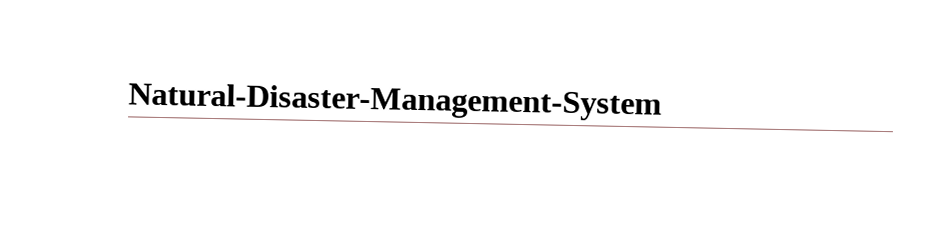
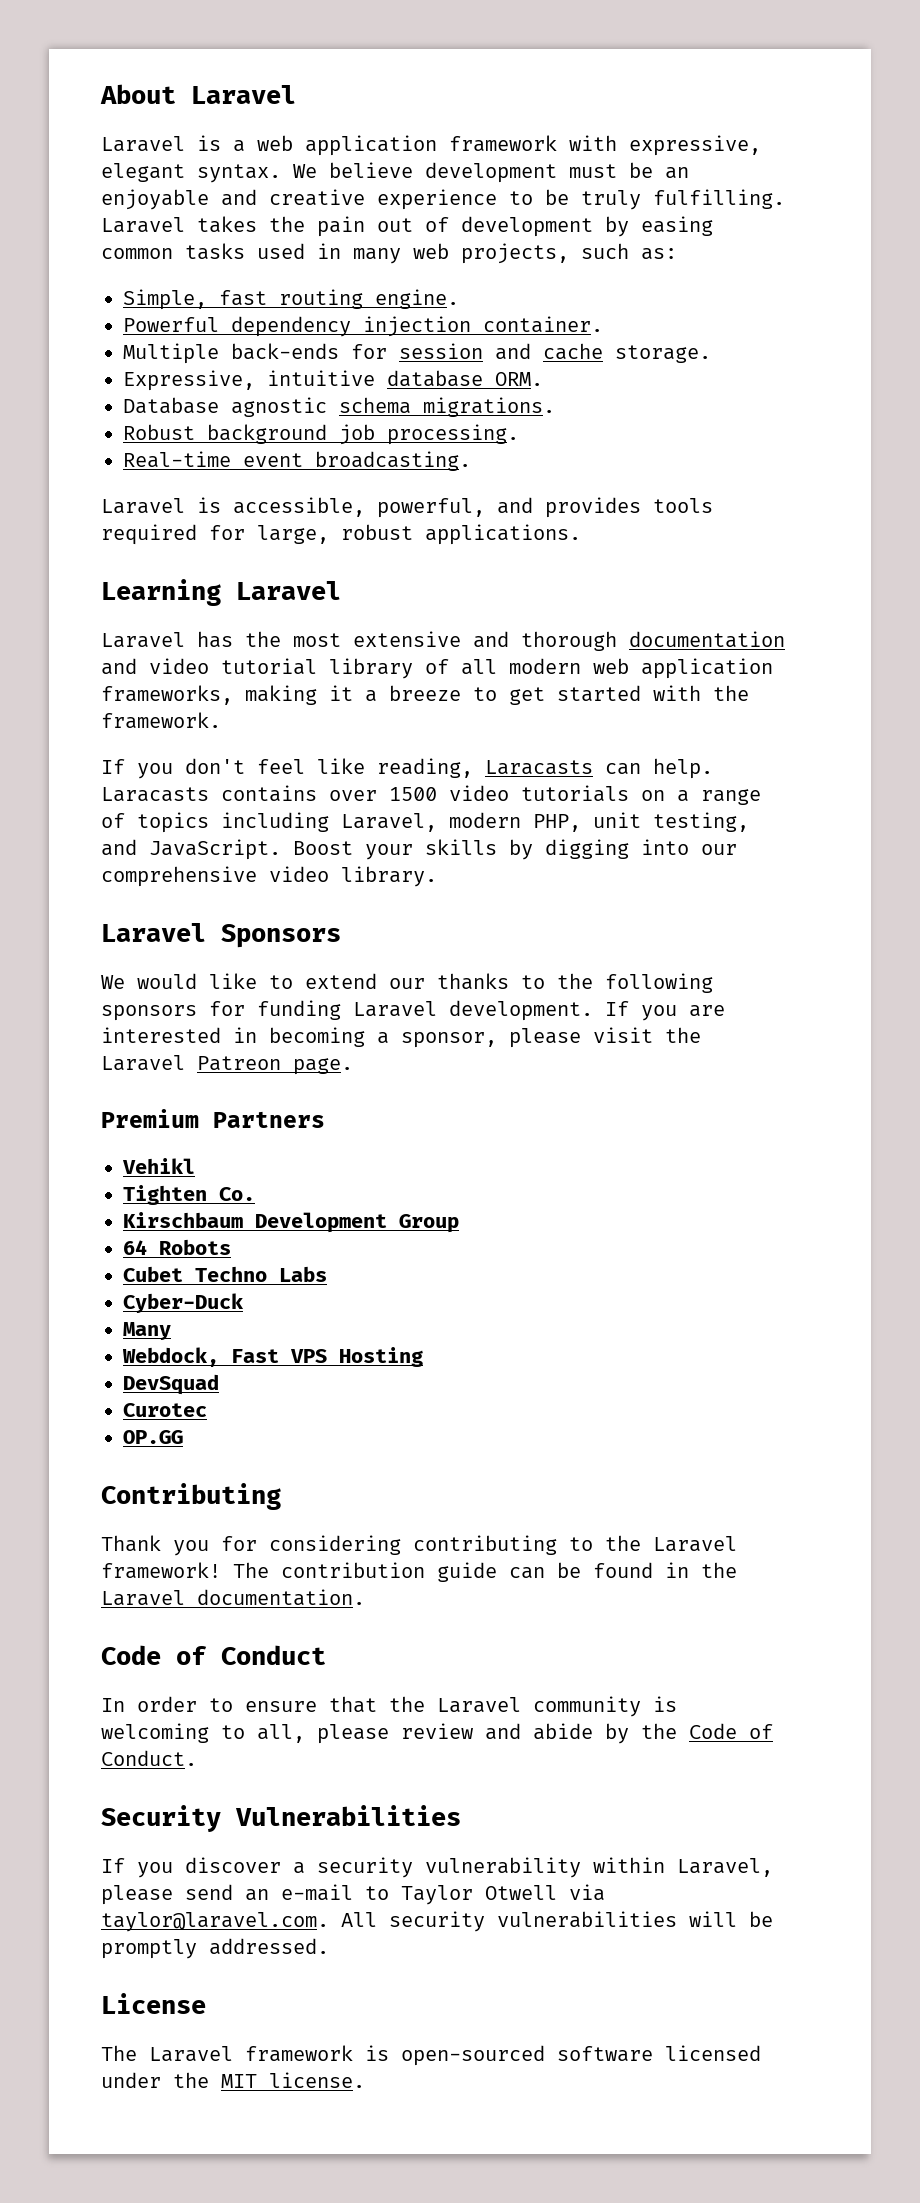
- Natural-Disaster-Management-System
+ About Laravel
+ Laravel is a web application framework with expressive, elegant syntax. We believe development must be an enjoyable and creative experience to be truly fulfilling. Laravel takes the pain out of development by easing common tasks used in many web projects, such as:
+ Simple, fast routing engine.
+ Powerful dependency injection container.
+ Multiple back-ends for session and cache storage.
+ Expressive, intuitive database ORM.
+ Database agnostic schema migrations.
+ Robust background job processing.
+ Real-time event broadcasting.
+ Laravel is accessible, powerful, and provides tools required for large, robust applications.
+ Learning Laravel
+ Laravel has the most extensive and thorough documentation and video tutorial library of all modern web application frameworks, making it a breeze to get started with the framework.
+ If you don't feel like reading, Laracasts can help. Laracasts contains over 1500 video tutorials on a range of topics including Laravel, modern PHP, unit testing, and JavaScript. Boost your skills by digging into our comprehensive video library.
+ Laravel Sponsors
+ We would like to extend our thanks to the following sponsors for funding Laravel development. If you are interested in becoming a sponsor, please visit the Laravel Patreon page.
+ Premium Partners
+ Vehikl
+ Tighten Co.
+ Kirschbaum Development Group
+ 64 Robots
+ Cubet Techno Labs
+ Cyber-Duck
+ Many
+ Webdock, Fast VPS Hosting
+ DevSquad
+ Curotec
+ OP.GG
+ Contributing
+ Thank you for considering contributing to the Laravel framework! The contribution guide can be found in the Laravel documentation.
+ Code of Conduct
+ In order to ensure that the Laravel community is welcoming to all, please review and abide by the Code of Conduct.
+ Security Vulnerabilities
+ If you discover a security vulnerability within Laravel, please send an e-mail to Taylor Otwell via taylor@laravel.com. All security vulnerabilities will be promptly addressed.
+ License
+ The Laravel framework is open-sourced software licensed under the MIT license.

